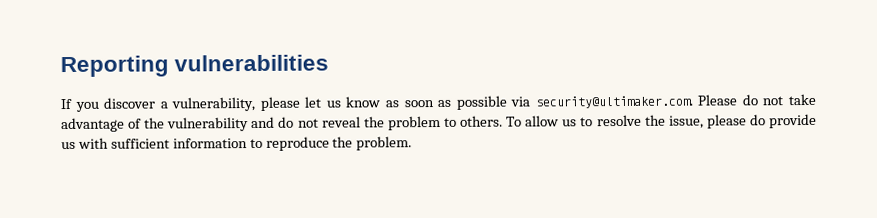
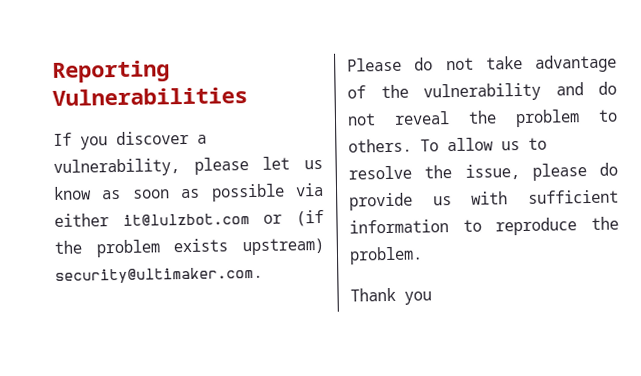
- Reporting vulnerabilities
+ Reporting Vulnerabilities
- If you discover a vulnerability, please let us know as soon as possible via security@ultimaker.com. Please do not take advantage of the vulnerability and do not reveal the problem to others.
+ If you discover a vulnerability, please let us know as soon as possible via either it@lulzbot.com or (if the problem exists upstream) security@ultimaker.com. Please do not take advantage of the vulnerability and do not reveal the problem to others.
+ Thank you

